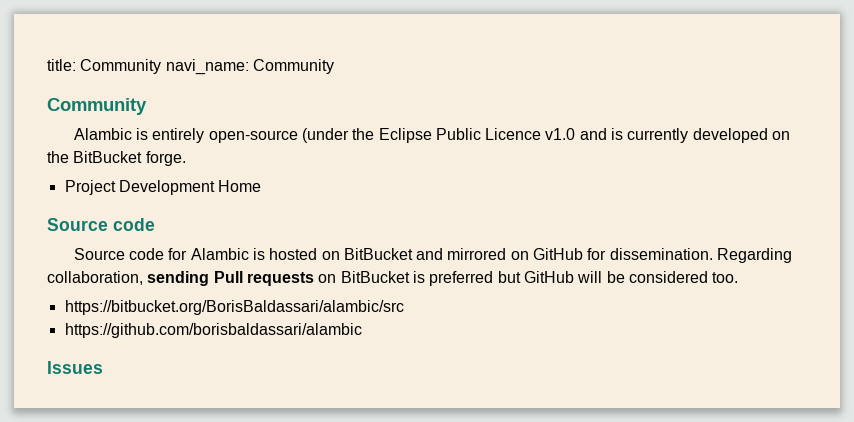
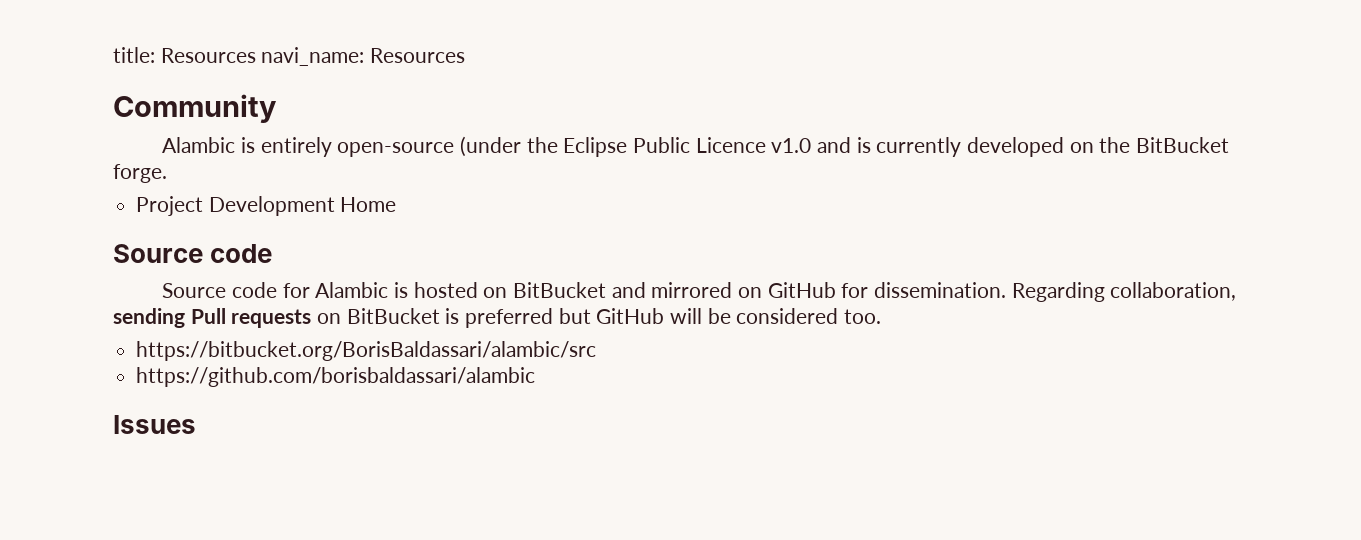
- title: Community navi_name: Community
+ title: Resources navi_name: Resources

